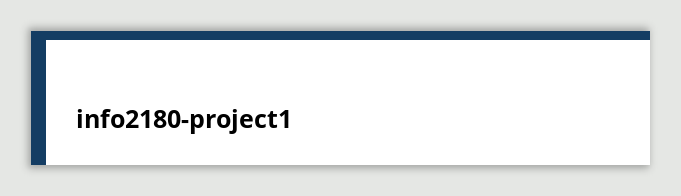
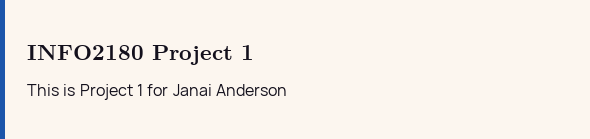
- info2180-project1
+ INFO2180 Project 1
+ This is Project 1 for Janai Anderson

